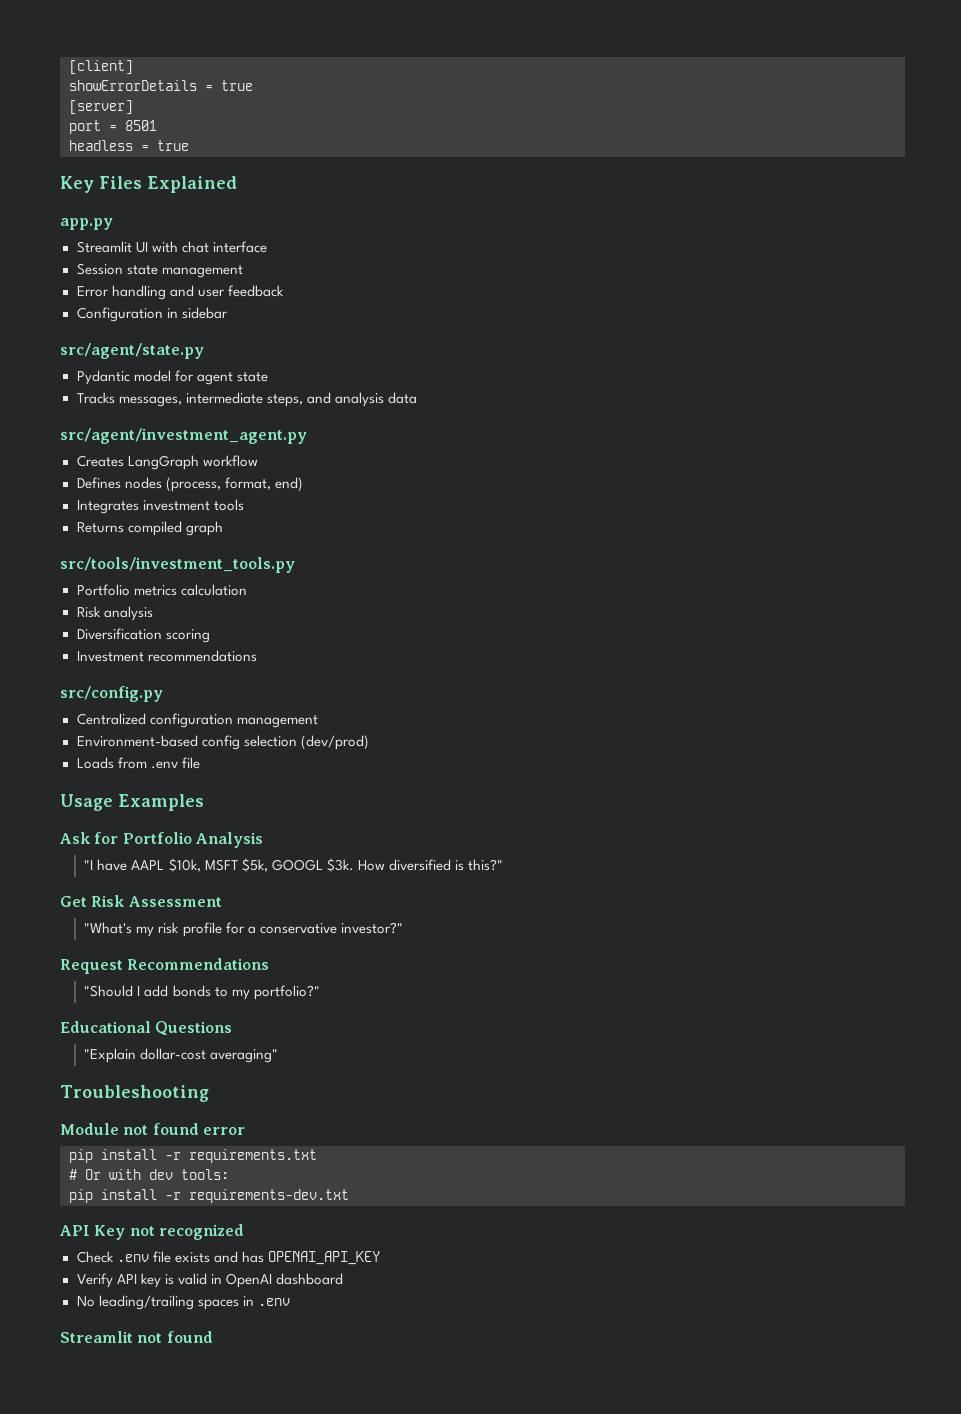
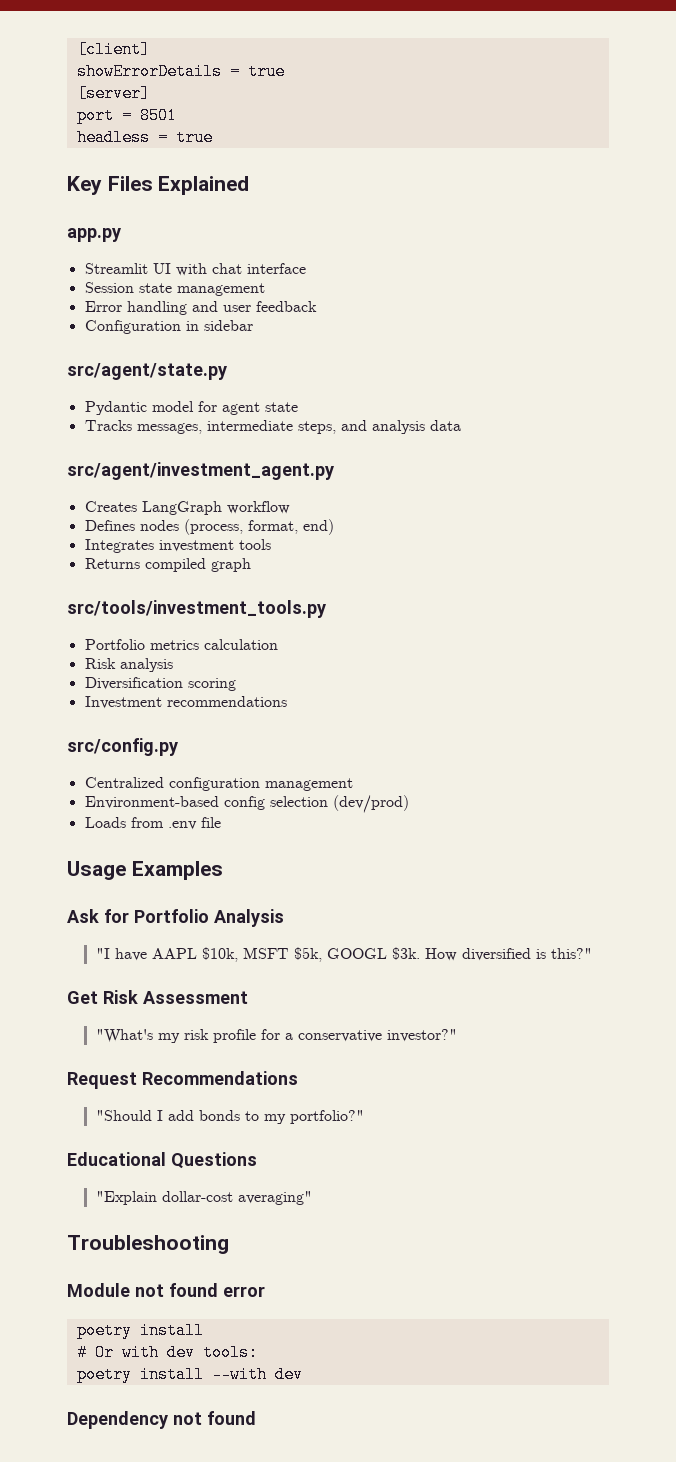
  Module not found error
- pip install -r requirements.txt
+ poetry install
- pip install -r requirements-dev.txt
- API Key not recognized
- Check .env file exists and has OPENAI_API_KEY
- Verify API key is valid in OpenAI dashboard
- No leading/trailing spaces in .env
- Streamlit not found
+ poetry install --with dev
+ Dependency not found

